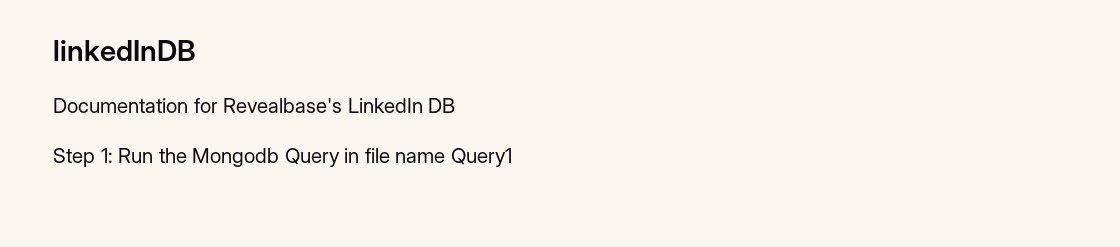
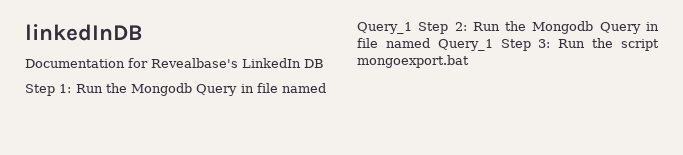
- Step 1: Run the Mongodb Query in file name Query1
+ Step 1: Run the Mongodb Query in file named Query_1 Step 2: Run the Mongodb Query in file named Query_1 Step 3: Run the script mongoexport.bat

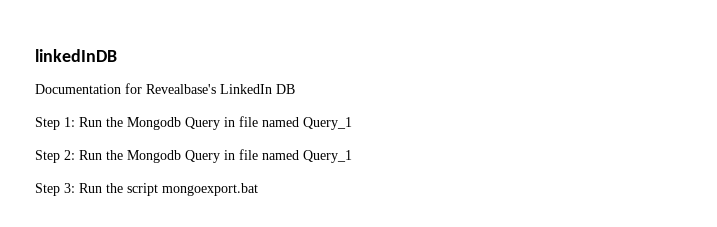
- Step 1: Run the Mongodb Query in file named Query_1 Step 2: Run the Mongodb Query in file named Query_1 Step 3: Run the script mongoexport.bat
+ Step 1: Run the Mongodb Query in file named Query_1
+ Step 2: Run the Mongodb Query in file named Query_1
+ Step 3: Run the script mongoexport.bat

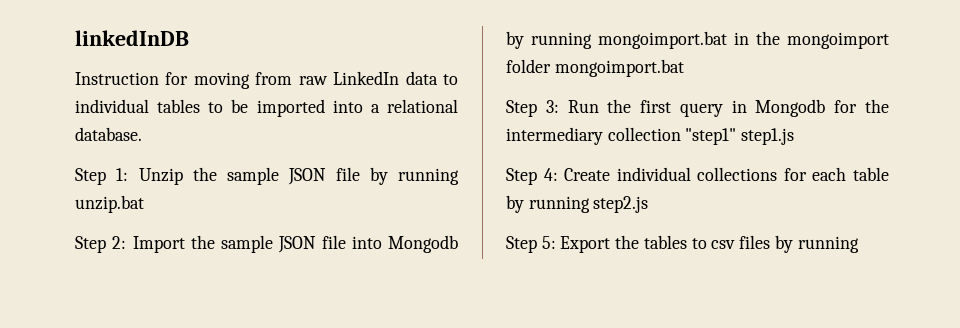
- Documentation for Revealbase's LinkedIn DB
- Step 1: Run the Mongodb Query in file named Query_1
- Step 2: Run the Mongodb Query in file named Query_1
- Step 3: Run the script mongoexport.bat
+ Instruction for moving from raw LinkedIn data to individual tables to be imported into a relational database.
+ Step 1: Unzip the sample JSON file by running unzip.bat
+ Step 2: Import the sample JSON file into Mongodb by running mongoimport.bat in the mongoimport folder mongoimport.bat
+ Step 3: Run the first query in Mongodb for the intermediary collection "step1" step1.js
+ Step 4: Create individual collections for each table by running step2.js
+ Step 5: Export the tables to csv files by running

